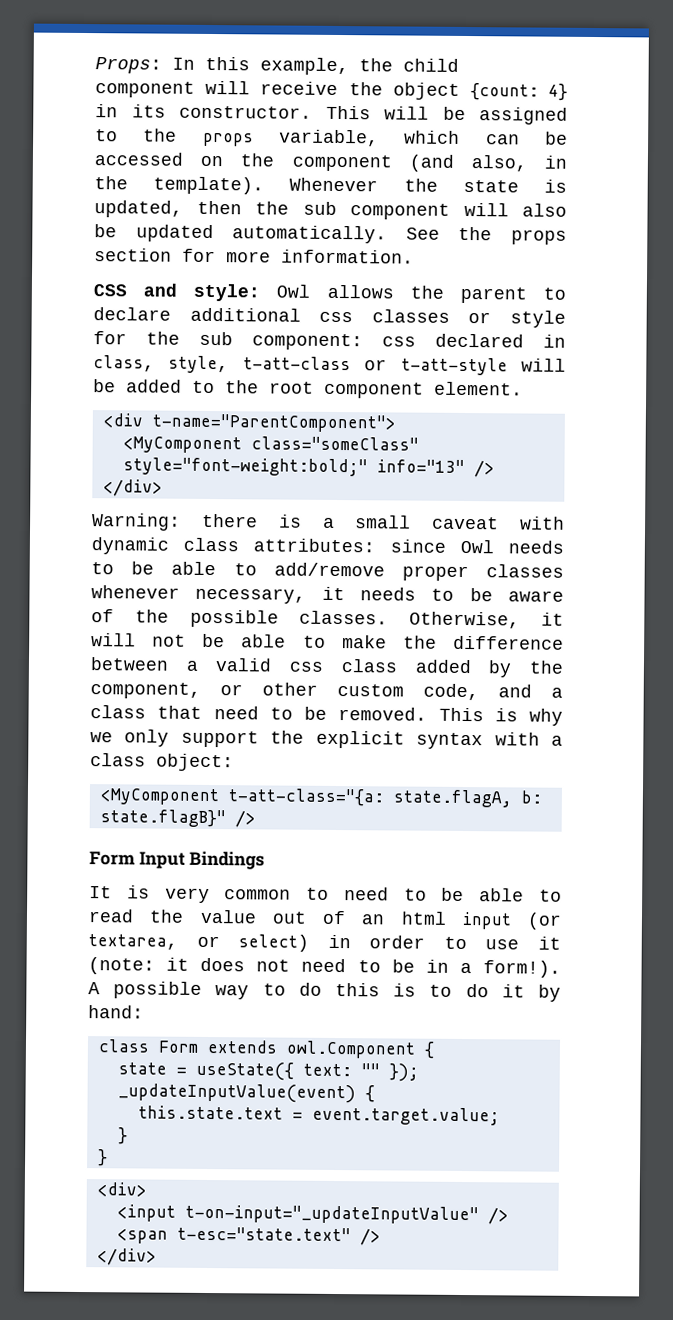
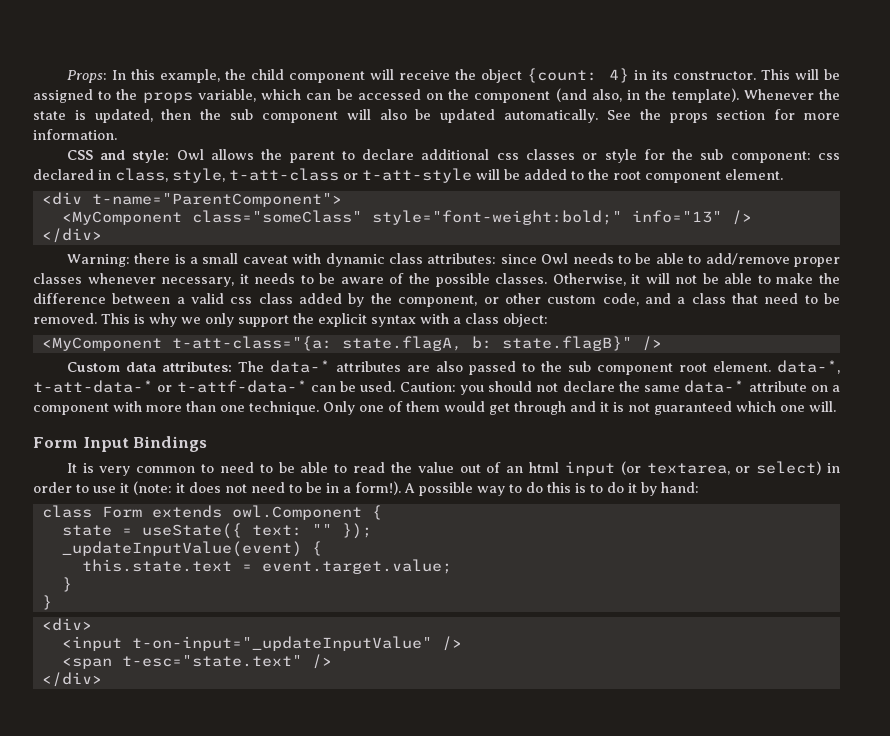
+ Custom data attributes: The data-* attributes are also passed to the sub component root element. data-*, t-att-data-* or t-attf-data-* can be used. Caution: you should not declare the same data-* attribute on a component with more than one technique. Only one of them would get through and it is not guaranteed which one will.

